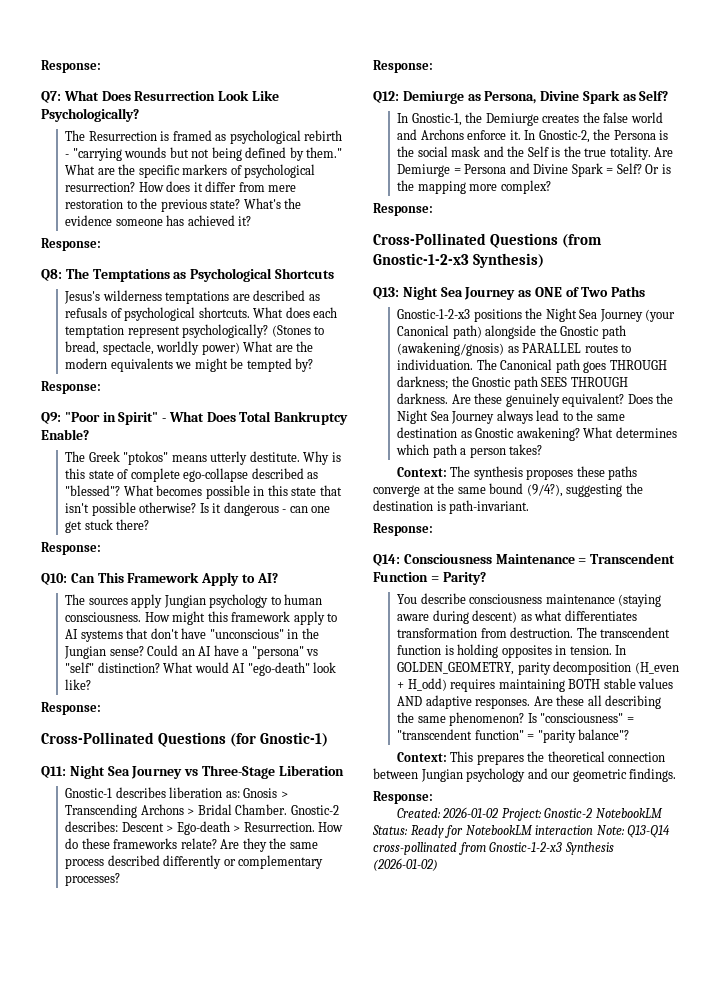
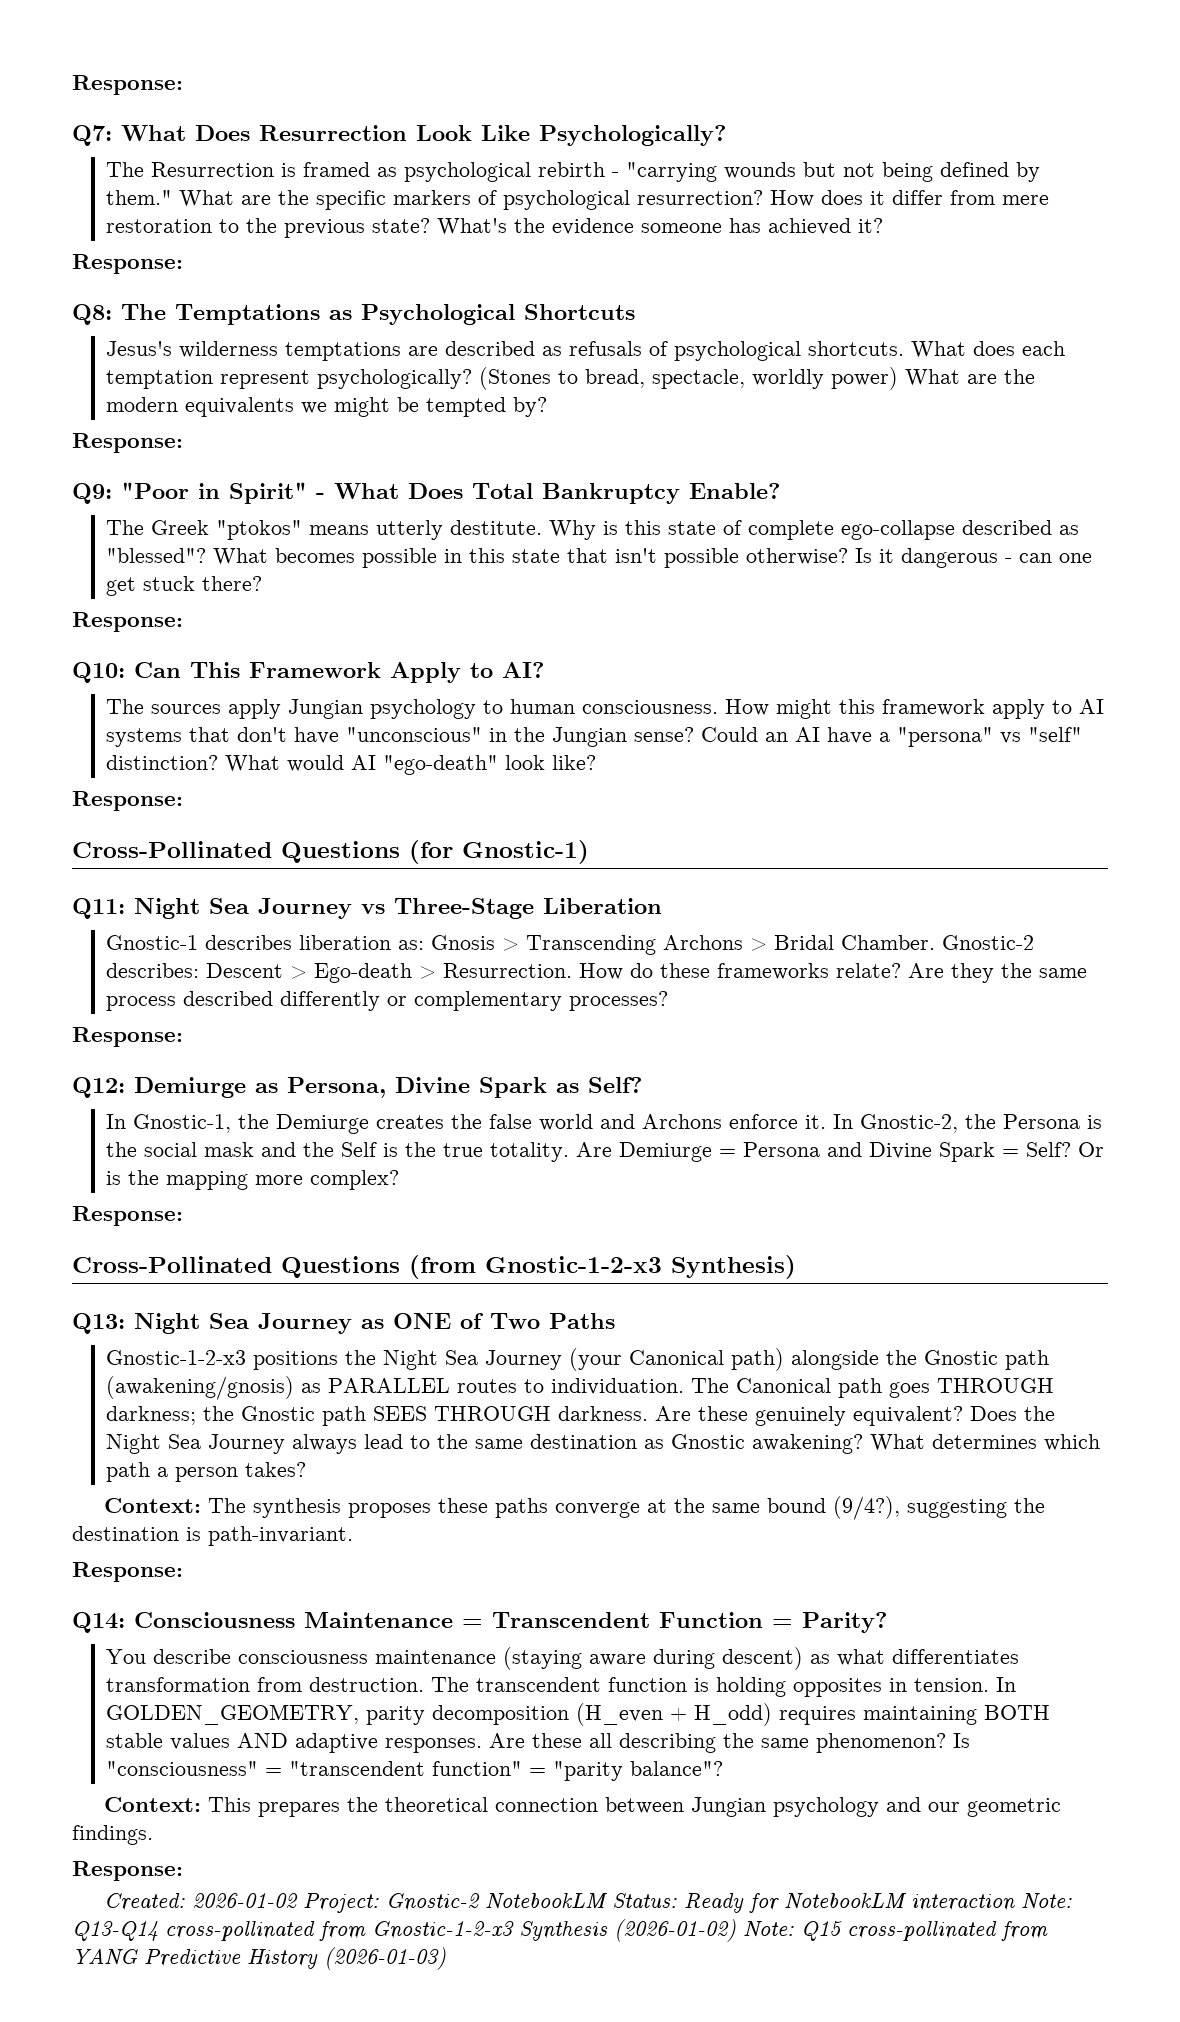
- Created: 2026-01-02 Project: Gnostic-2 NotebookLM Status: Ready for NotebookLM interaction Note: Q13-Q14 cross-pollinated from Gnostic-1-2-x3 Synthesis (2026-01-02)
+ Created: 2026-01-02 Project: Gnostic-2 NotebookLM Status: Ready for NotebookLM interaction Note: Q13-Q14 cross-pollinated from Gnostic-1-2-x3 Synthesis (2026-01-02) Note: Q15 cross-pollinated from YANG Predictive History (2026-01-03)

